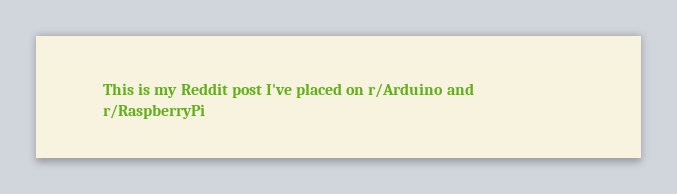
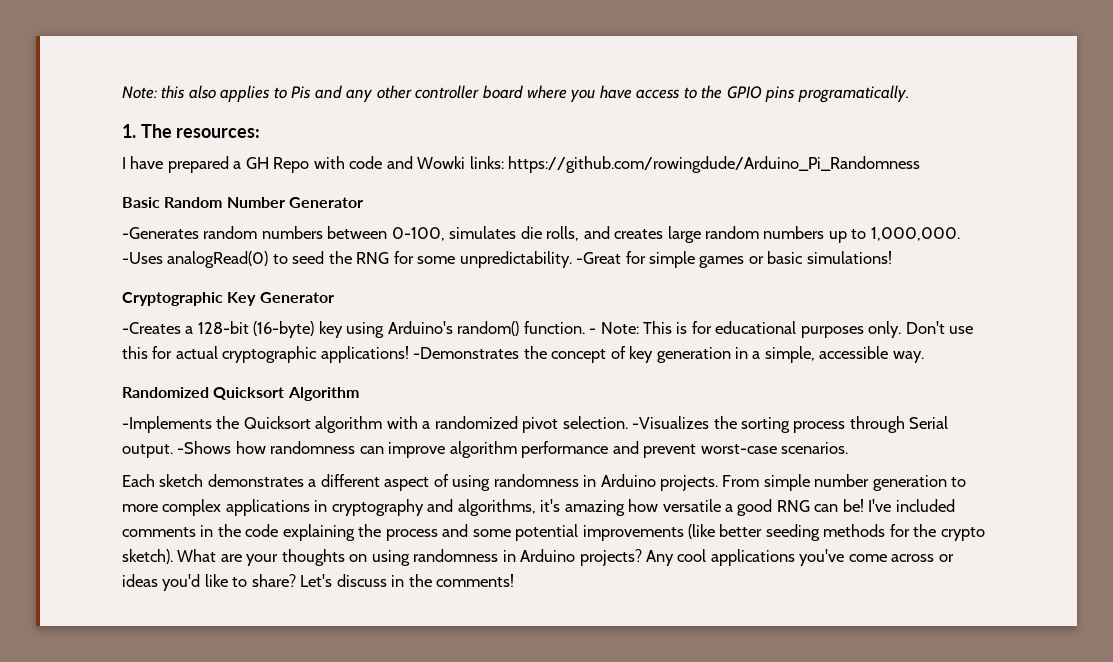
- This is my Reddit post I've placed on r/Arduino and r/RaspberryPi
+ Note: this also applies to Pis and any other controller board where you have access to the GPIO pins programatically.
+ 1. The resources:
+ I have prepared a GH Repo with code and Wowki links: https://github.com/rowingdude/Arduino_Pi_Randomness
+ Basic Random Number Generator
+ -Generates random numbers between 0-100, simulates die rolls, and creates large random numbers up to 1,000,000. -Uses analogRead(0) to seed the RNG for some unpredictability. -Great for simple games or basic simulations!
+ Cryptographic Key Generator
+ -Creates a 128-bit (16-byte) key using Arduino's random() function. - Note: This is for educational purposes only. Don't use this for actual cryptographic applications! -Demonstrates the concept of key generation in a simple, accessible way.
+ Randomized Quicksort Algorithm
+ -Implements the Quicksort algorithm with a randomized pivot selection. -Visualizes the sorting process through Serial output. -Shows how randomness can improve algorithm performance and prevent worst-case scenarios.
+ Each sketch demonstrates a different aspect of using randomness in Arduino projects. From simple number generation to more complex applications in cryptography and algorithms, it's amazing how versatile a good RNG can be! I've included comments in the code explaining the process and some potential improvements (like better seeding methods for the crypto sketch). What are your thoughts on using randomness in Arduino projects? Any cool applications you've come across or ideas you'd like to share? Let's discuss in the comments!

